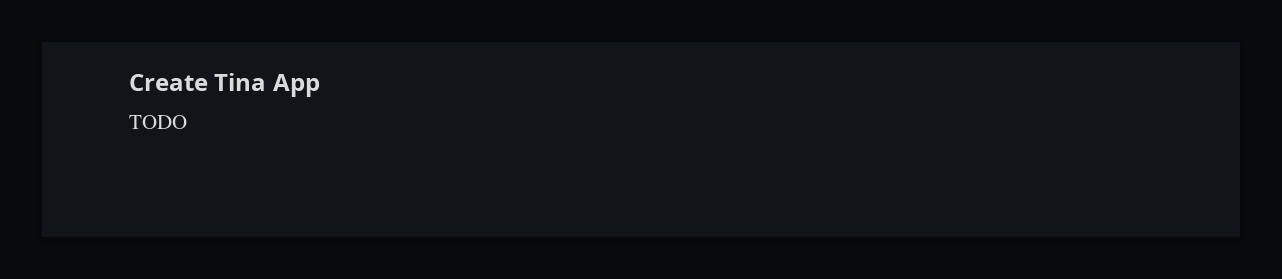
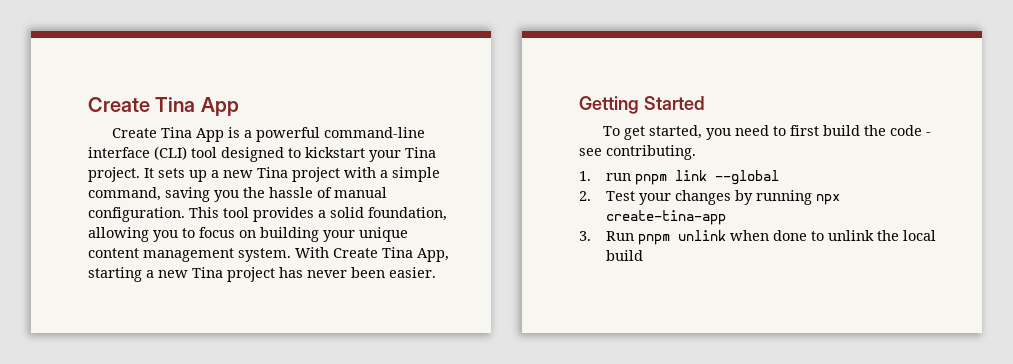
- TODO
+ Create Tina App is a powerful command-line interface (CLI) tool designed to kickstart your Tina project. It sets up a new Tina project with a simple command, saving you the hassle of manual configuration. This tool provides a solid foundation, allowing you to focus on building your unique content management system. With Create Tina App, starting a new Tina project has never been easier.
+ Getting Started
+ To get started, you need to first build the code - see contributing.
+ 1. run pnpm link --global
+ 2. Test your changes by running npx create-tina-app
+ 3. Run pnpm unlink when done to unlink the local build

